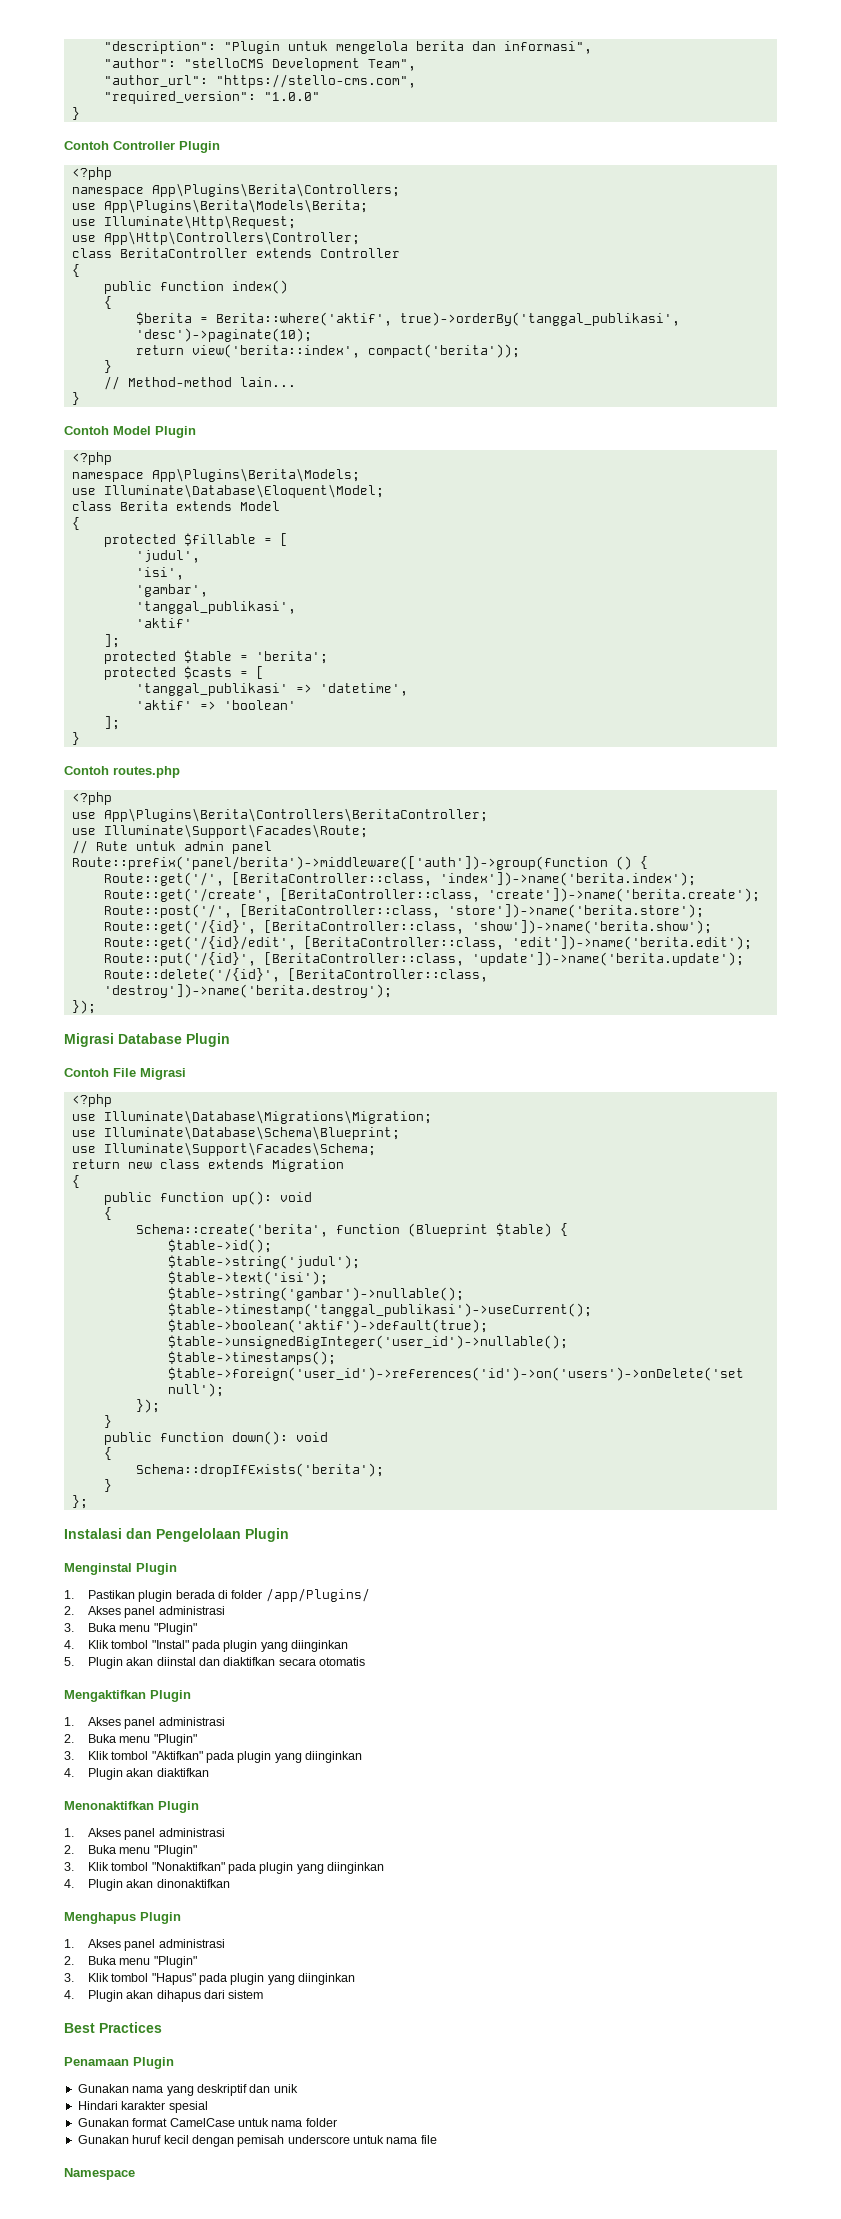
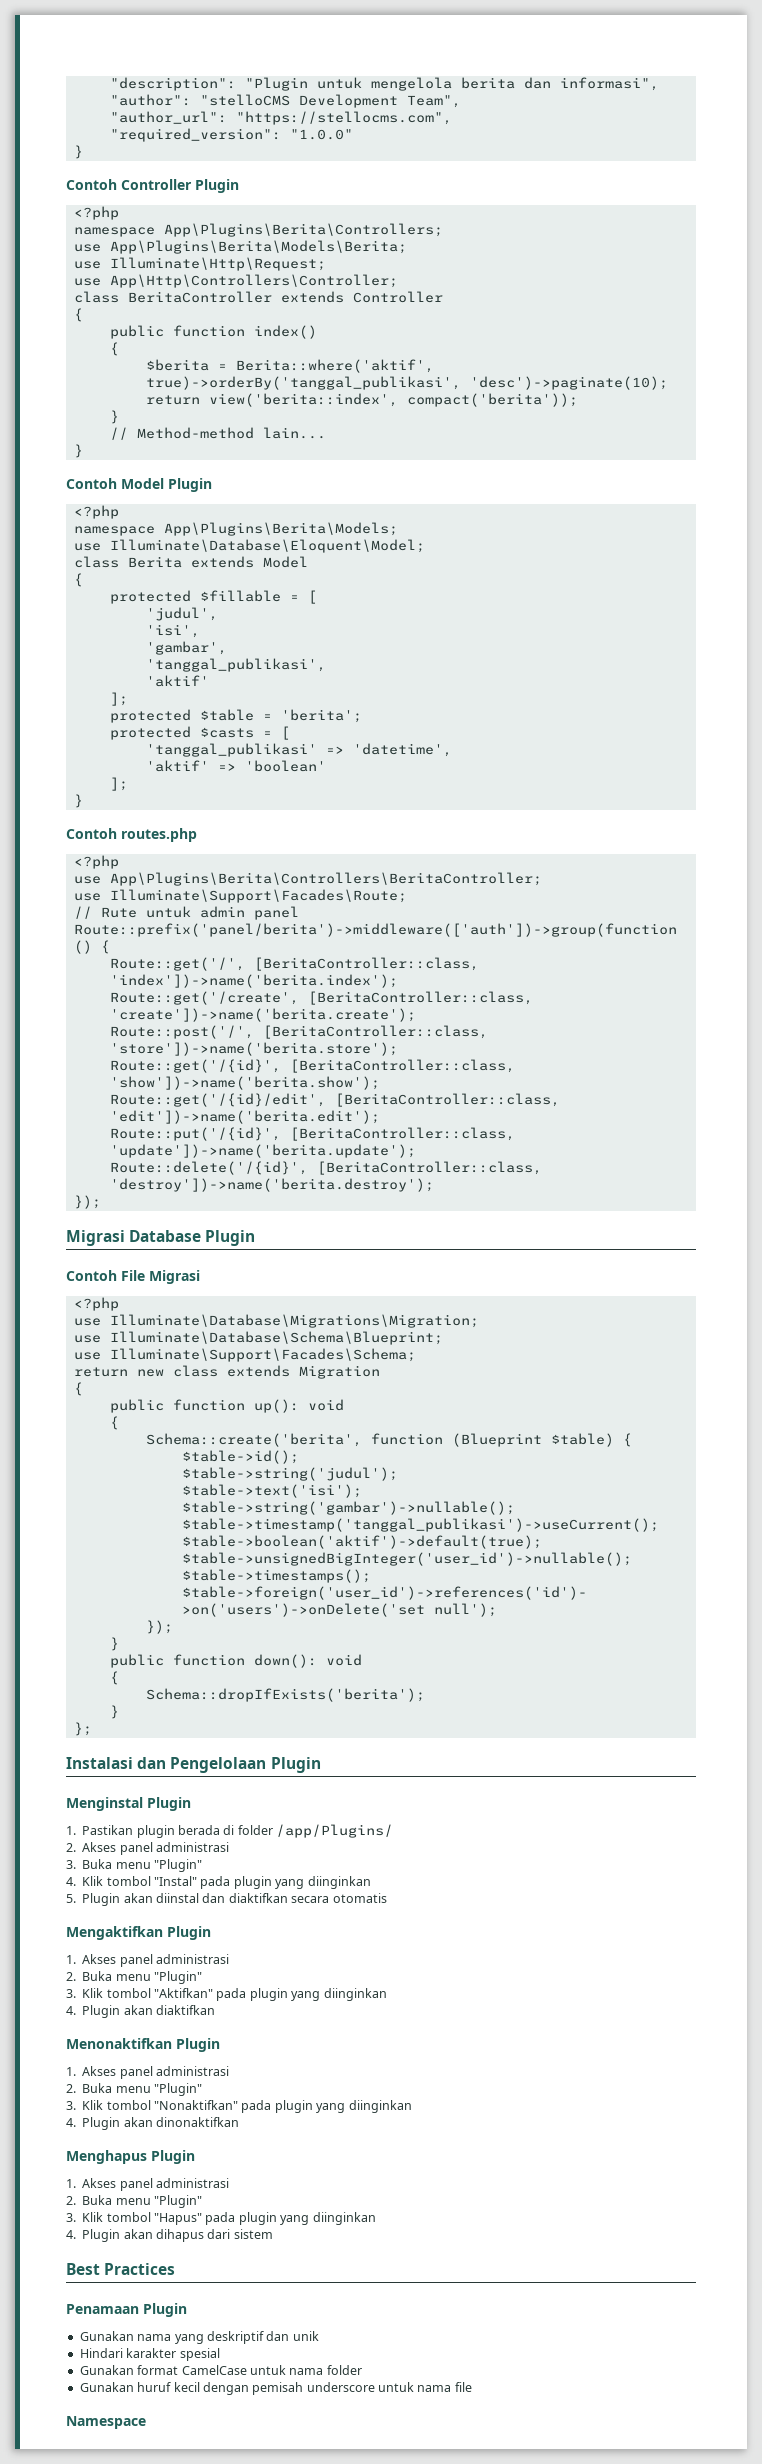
- "author_url": "https://stello-cms.com",
+ "author_url": "https://stellocms.com",

